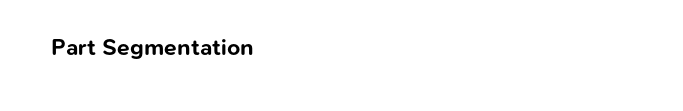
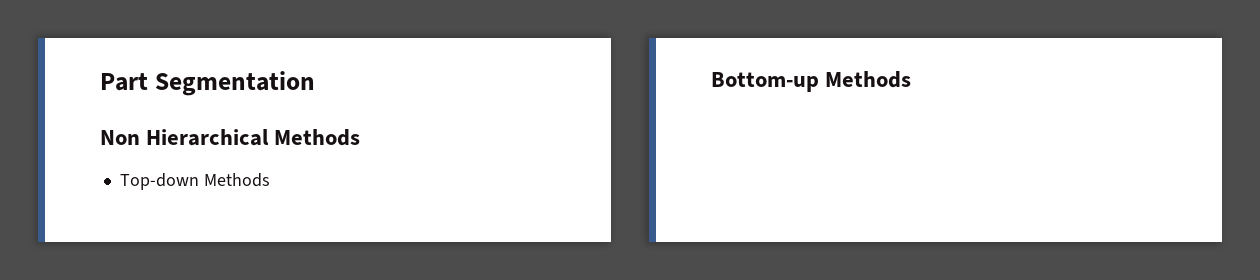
+ Non Hierarchical Methods
+ Top-down Methods
+ Bottom-up Methods

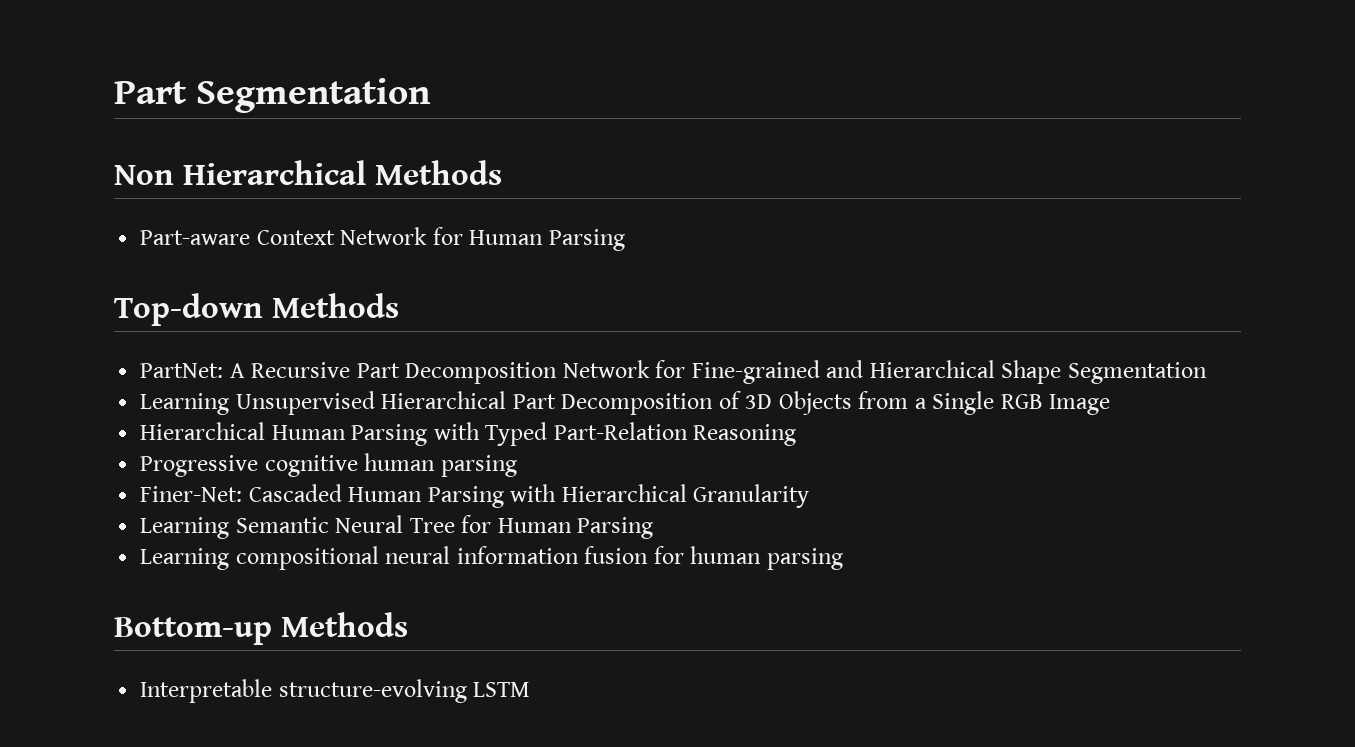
+ Part-aware Context Network for Human Parsing
  Top-down Methods
+ PartNet: A Recursive Part Decomposition Network for Fine-grained and Hierarchical Shape Segmentation
+ Learning Unsupervised Hierarchical Part Decomposition of 3D Objects from a Single RGB Image
+ Hierarchical Human Parsing with Typed Part-Relation Reasoning
+ Progressive cognitive human parsing
+ Finer-Net: Cascaded Human Parsing with Hierarchical Granularity
+ Learning Semantic Neural Tree for Human Parsing
+ Learning compositional neural information fusion for human parsing
+ Interpretable structure-evolving LSTM

